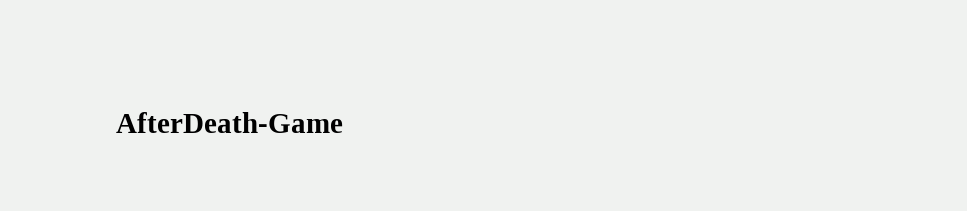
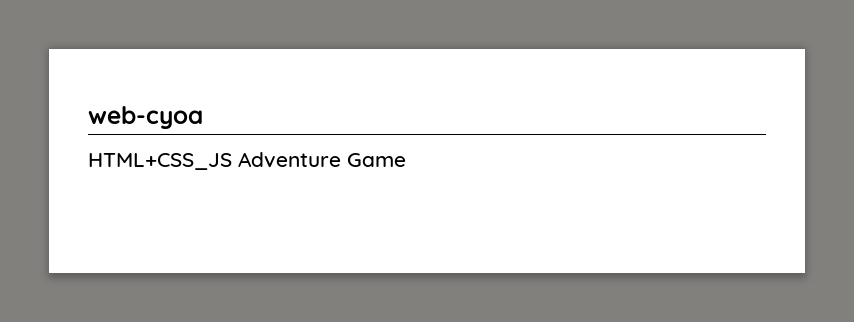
- AfterDeath-Game
+ web-cyoa
+ HTML+CSS_JS Adventure Game

